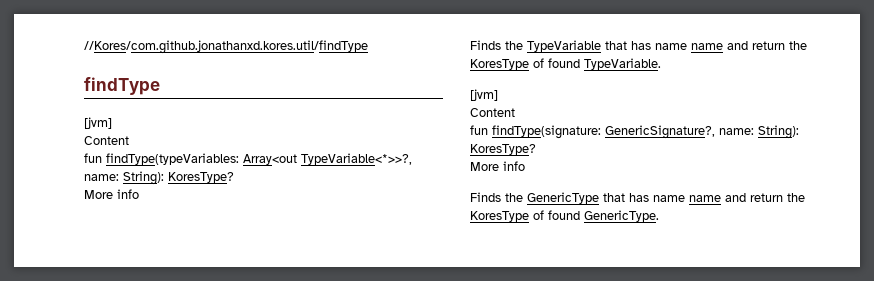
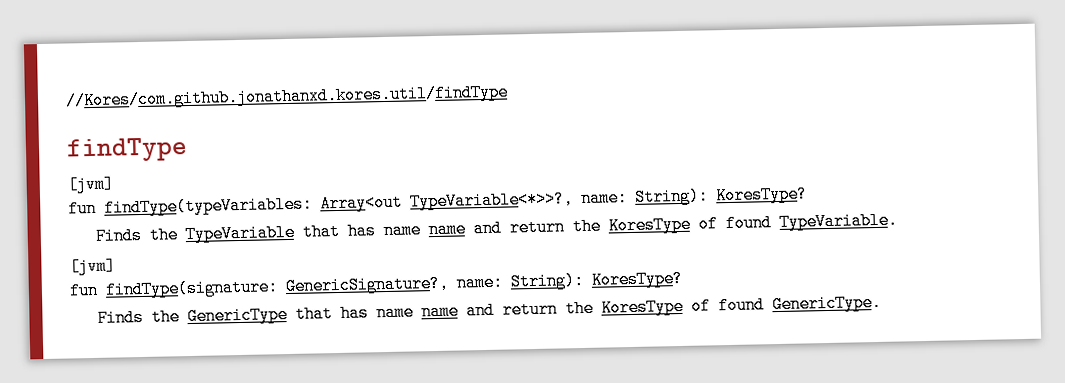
  findType
  [jvm]
- Content
  fun findType(typeVariables: Array<out TypeVariable<*>>?, name: String): KoresType?
- More info
  Finds the TypeVariable that has name name and return the KoresType of found TypeVariable.
  [jvm]
- Content
  fun findType(signature: GenericSignature?, name: String): KoresType?
- More info

